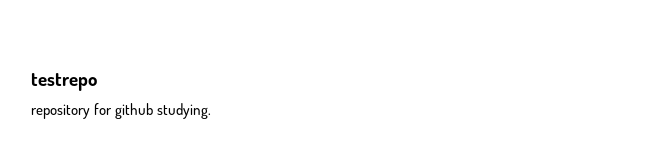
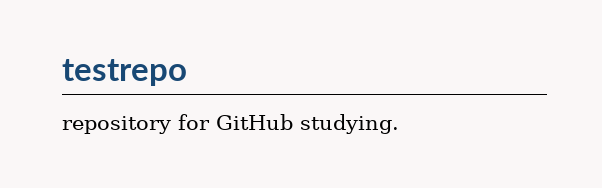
- repository for github studying.
+ repository for GitHub studying.

